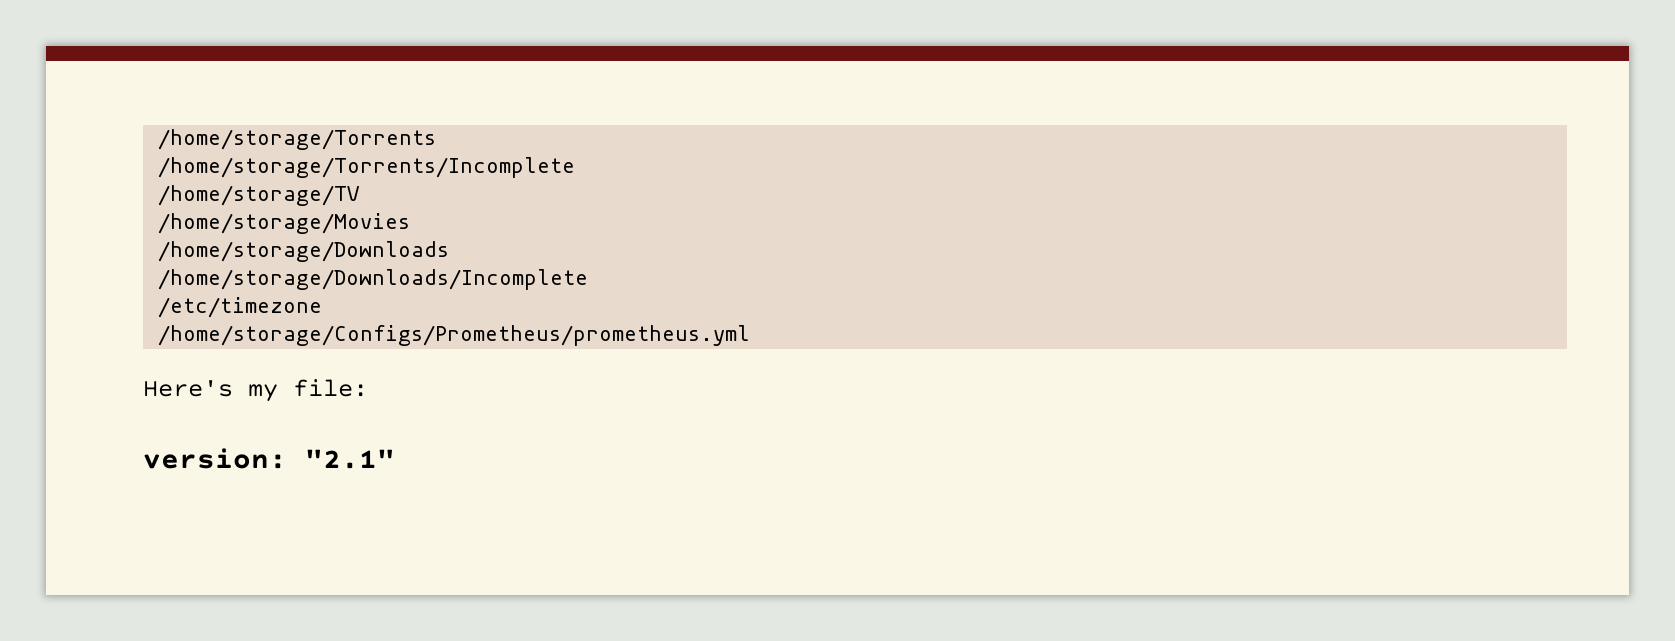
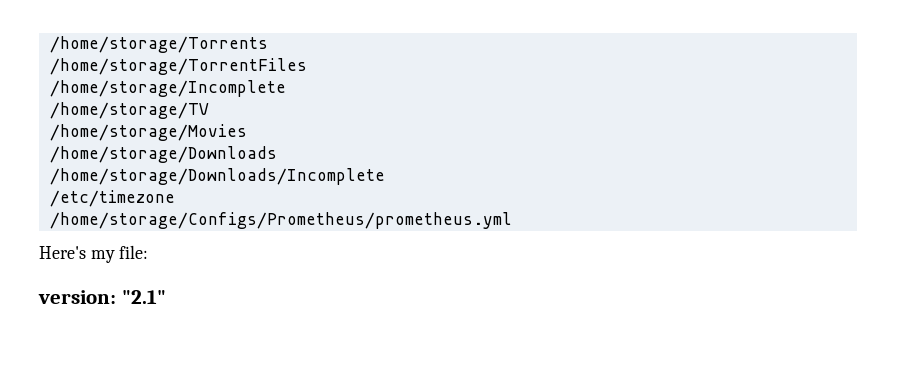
- /home/storage/Torrents/Incomplete
+ /home/storage/TorrentFiles
+ /home/storage/Incomplete

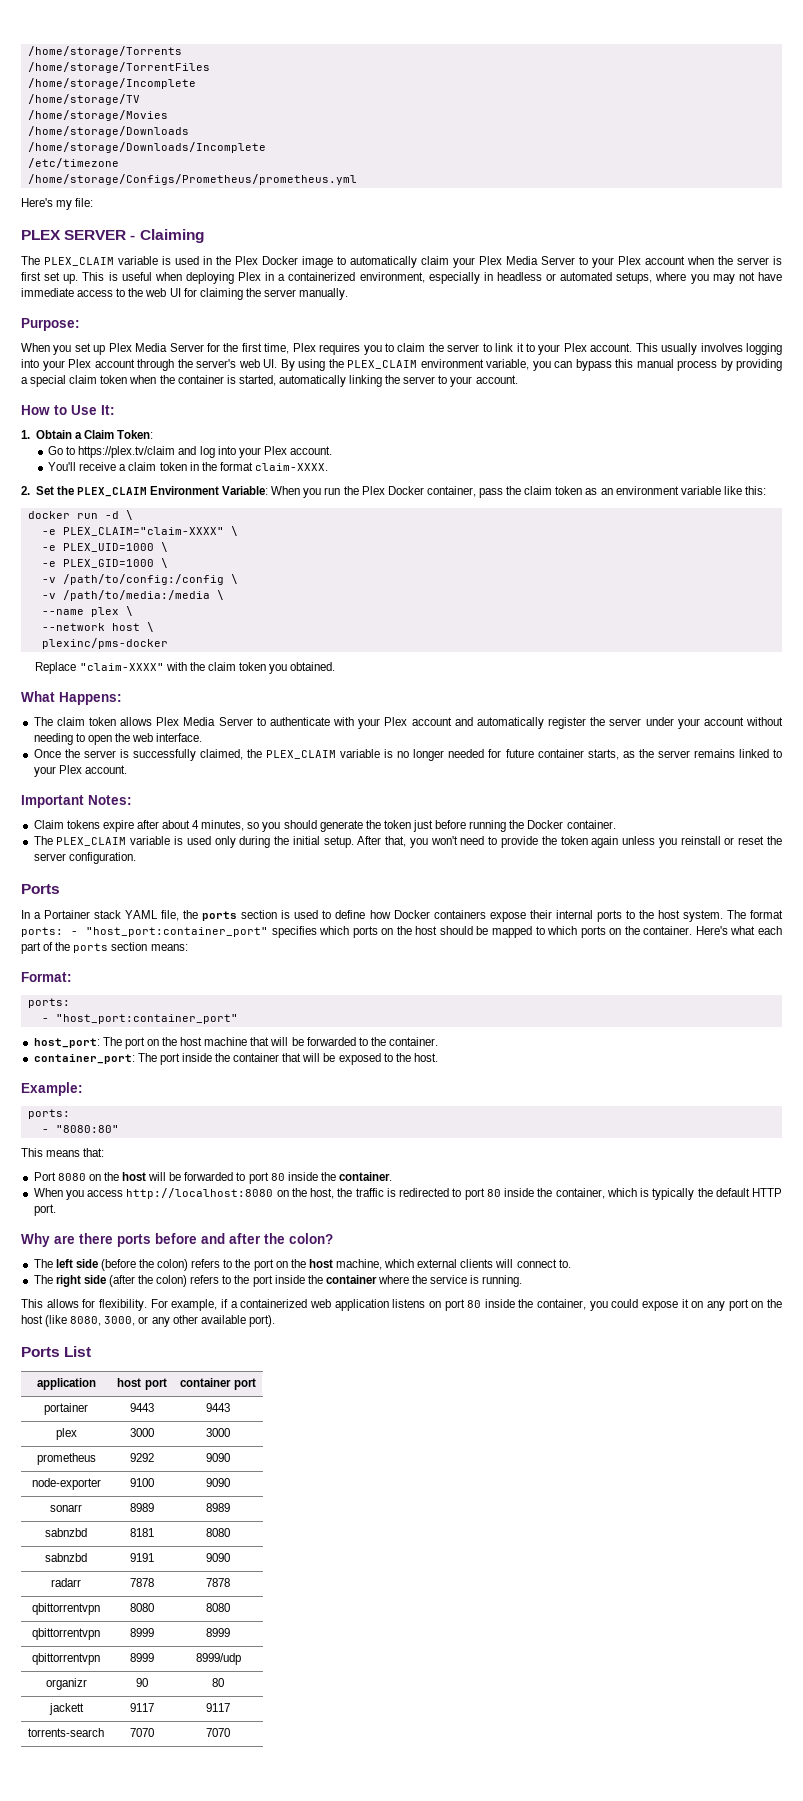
- version: "2.1"
+ PLEX SERVER - Claiming
+ The PLEX_CLAIM variable is used in the Plex Docker image to automatically claim your Plex Media Server to your Plex account when the server is first set up. This is useful when deploying Plex in a containerized environment, especially in headless or automated setups, where you may not have immediate access to the web UI for claiming the server manually.
+ Purpose:
+ When you set up Plex Media Server for the first time, Plex requires you to claim the server to link it to your Plex account. This usually involves logging into your Plex account through the server's web UI. By using the PLEX_CLAIM environment variable, you can bypass this manual process by providing a special claim token when the container is started, automatically linking the server to your account.
+ How to Use It:
+ 1. Obtain a Claim Token:
+ Go to https://plex.tv/claim and log into your Plex account.
+ You'll receive a claim token in the format claim-XXXX.
+ 2. Set the PLEX_CLAIM Environment Variable: When you run the Plex Docker container, pass the claim token as an environment variable like this:
+ docker run -d \
+ -e PLEX_CLAIM="claim-XXXX" \
+ -e PLEX_UID=1000 \
+ -e PLEX_GID=1000 \
+ -v /path/to/config:/config \
+ -v /path/to/media:/media \
+ --name plex \
+ --network host \
+ plexinc/pms-docker
+ Replace "claim-XXXX" with the claim token you obtained.
+ What Happens:
+ The claim token allows Plex Media Server to authenticate with your Plex account and automatically register the server under your account without needing to open the web interface.
+ Once the server is successfully claimed, the PLEX_CLAIM variable is no longer needed for future container starts, as the server remains linked to your Plex account.
+ Important Notes:
+ Claim tokens expire after about 4 minutes, so you should generate the token just before running the Docker container.
+ The PLEX_CLAIM variable is used only during the initial setup. After that, you won't need to provide the token again unless you reinstall or reset the server configuration.
+ Ports
+ In a Portainer stack YAML file, the ports section is used to define how Docker containers expose their internal ports to the host system. The format ports: - "host_port:container_port" specifies which ports on the host should be mapped to which ports on the container. Here's what each part of the ports section means:
+ Format:
+ ports:
+ - "host_port:container_port"
+ host_port: The port on the host machine that will be forwarded to the container.
+ container_port: The port inside the container that will be exposed to the host.
+ Example:
+ ports:
+ - "8080:80"
+ This means that:
+ Port 8080 on the host will be forwarded to port 80 inside the container.
+ When you access http://localhost:8080 on the host, the traffic is redirected to port 80 inside the container, which is typically the default HTTP port.
+ Why are there ports before and after the colon?
+ The left side (before the colon) refers to the port on the host machine, which external clients will connect to.
+ The right side (after the colon) refers to the port inside the container where the service is running.
+ This allows for flexibility. For example, if a containerized web application listens on port 80 inside the container, you could expose it on any port on the host (like 8080, 3000, or any other available port).
+ Ports List
+ application | host port | container port
+ portainer | 9443 | 9443
+ plex | 3000 | 3000
+ prometheus | 9292 | 9090
+ node-exporter | 9100 | 9090
+ sonarr | 8989 | 8989
+ sabnzbd | 8181 | 8080
+ sabnzbd | 9191 | 9090
+ radarr | 7878 | 7878
+ qbittorrentvpn | 8080 | 8080
+ qbittorrentvpn | 8999 | 8999
+ qbittorrentvpn | 8999 | 8999/udp
+ organizr | 90 | 80
+ jackett | 9117 | 9117
+ torrents-search | 7070 | 7070

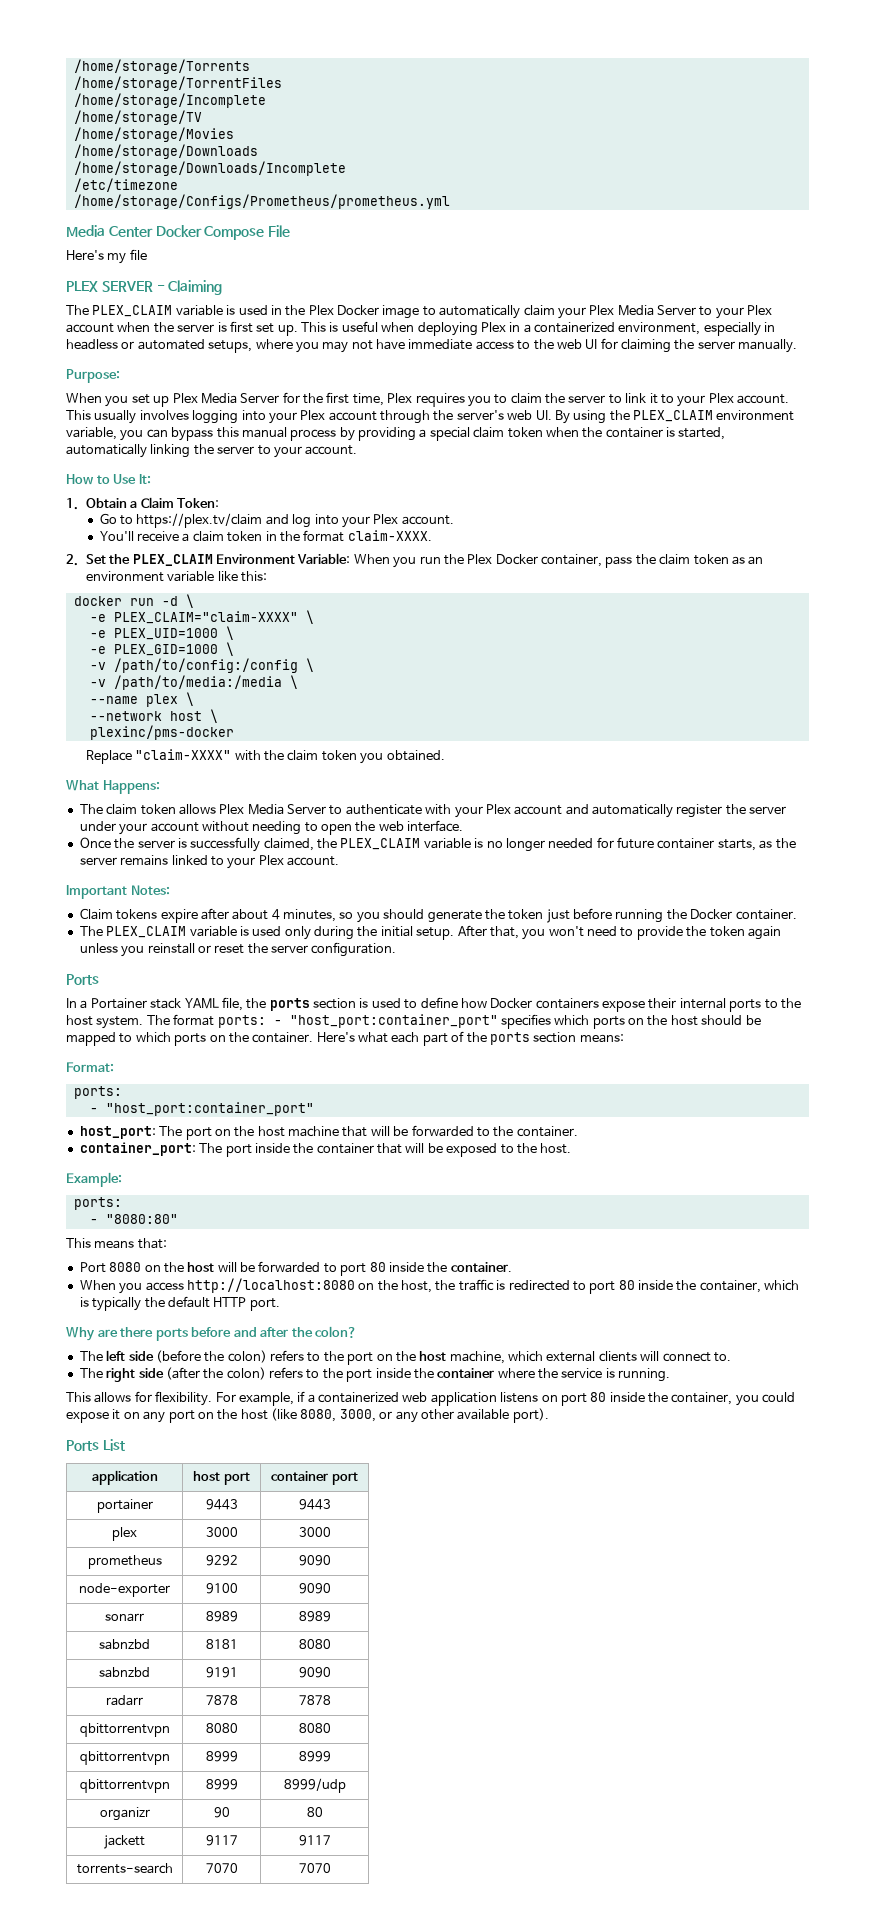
+ Media Center Docker Compose File
- Here's my file:
+ Here's my file

